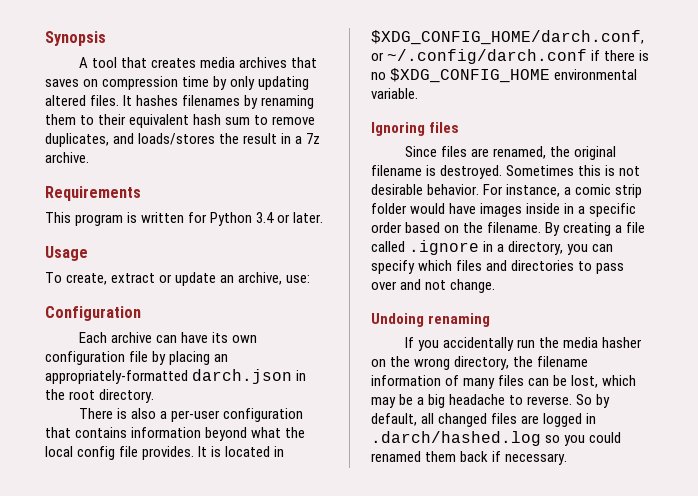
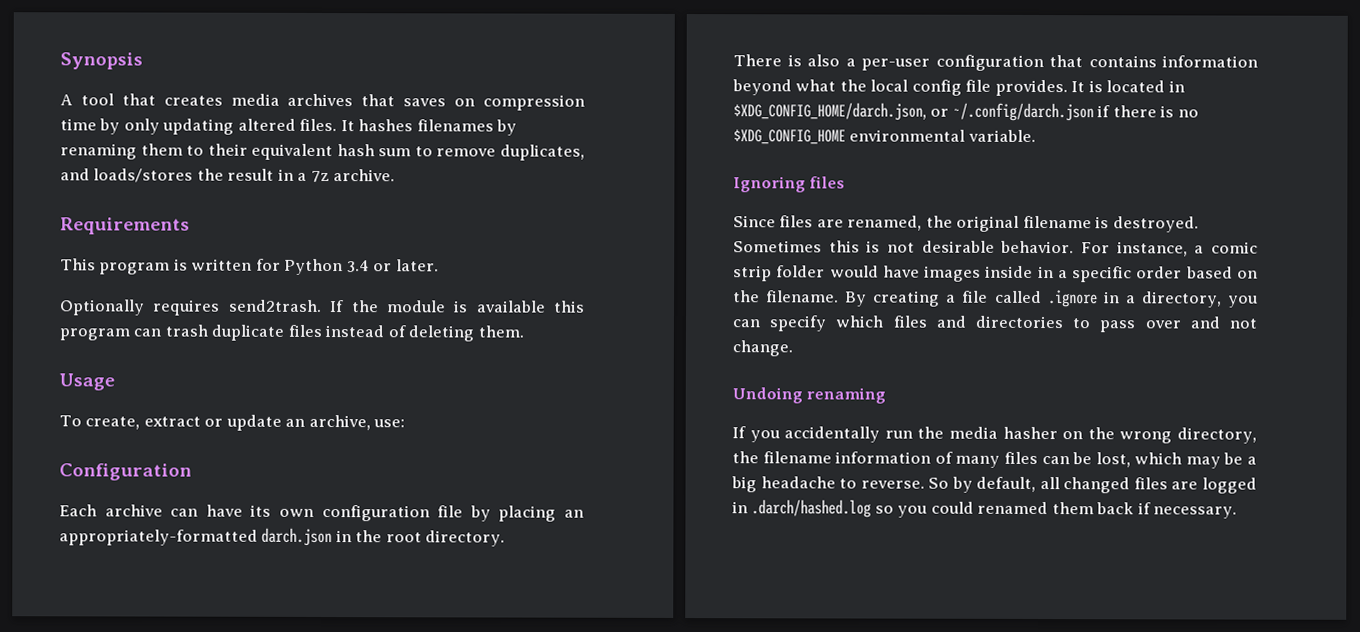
+ Optionally requires send2trash. If the module is available this program can trash duplicate files instead of deleting them.
- It is located in $XDG_CONFIG_HOME/darch.conf, or ~/.config/darch.conf if there is no $XDG_CONFIG_HOME environmental variable.
+ It is located in $XDG_CONFIG_HOME/darch.json, or ~/.config/darch.json if there is no $XDG_CONFIG_HOME environmental variable.

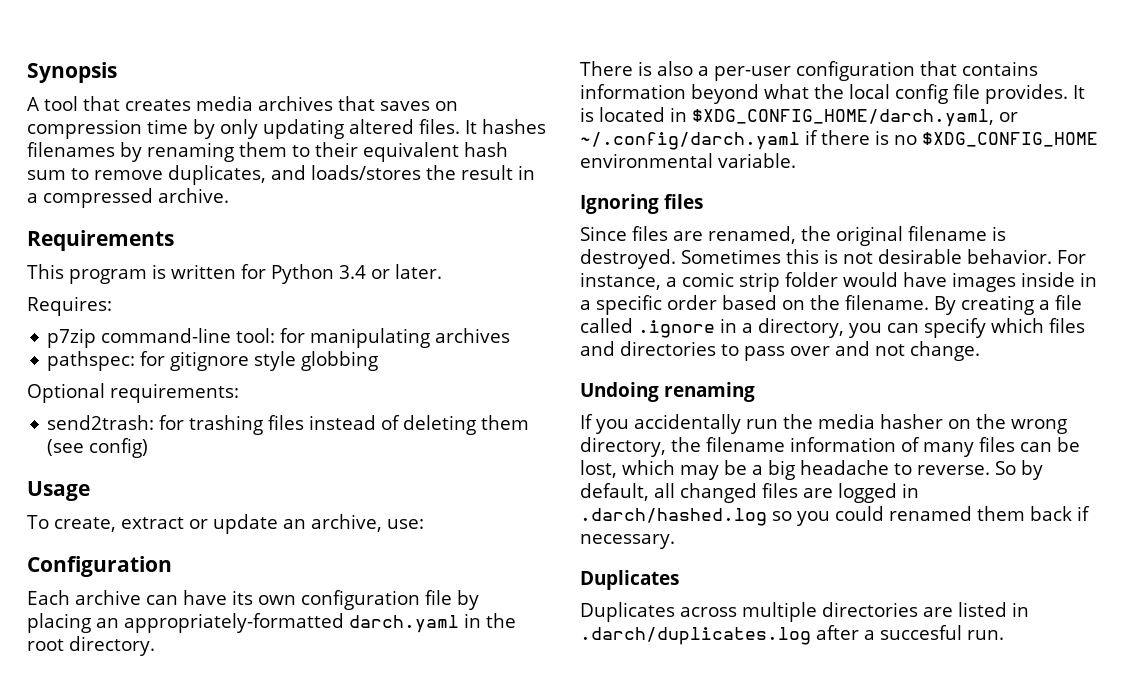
- It hashes filenames by renaming them to their equivalent hash sum to remove duplicates, and loads/stores the result in a 7z archive.
+ It hashes filenames by renaming them to their equivalent hash sum to remove duplicates, and loads/stores the result in a compressed archive.
- Optionally requires send2trash. If the module is available this program can trash duplicate files instead of deleting them.
+ Requires:
+ p7zip command-line tool: for manipulating archives
+ pathspec: for gitignore style globbing
+ Optional requirements:
+ send2trash: for trashing files instead of deleting them (see config)
- Each archive can have its own configuration file by placing an appropriately-formatted darch.json in the root directory.
+ Each archive can have its own configuration file by placing an appropriately-formatted darch.yaml in the root directory.
- It is located in $XDG_CONFIG_HOME/darch.json, or ~/.config/darch.json if there is no $XDG_CONFIG_HOME environmental variable.
+ It is located in $XDG_CONFIG_HOME/darch.yaml, or ~/.config/darch.yaml if there is no $XDG_CONFIG_HOME environmental variable.
  So by default, all changed files are logged in .darch/hashed.log so you could renamed them back if necessary.
+ Duplicates
+ Duplicates across multiple directories are listed in .darch/duplicates.log after a succesful run.

